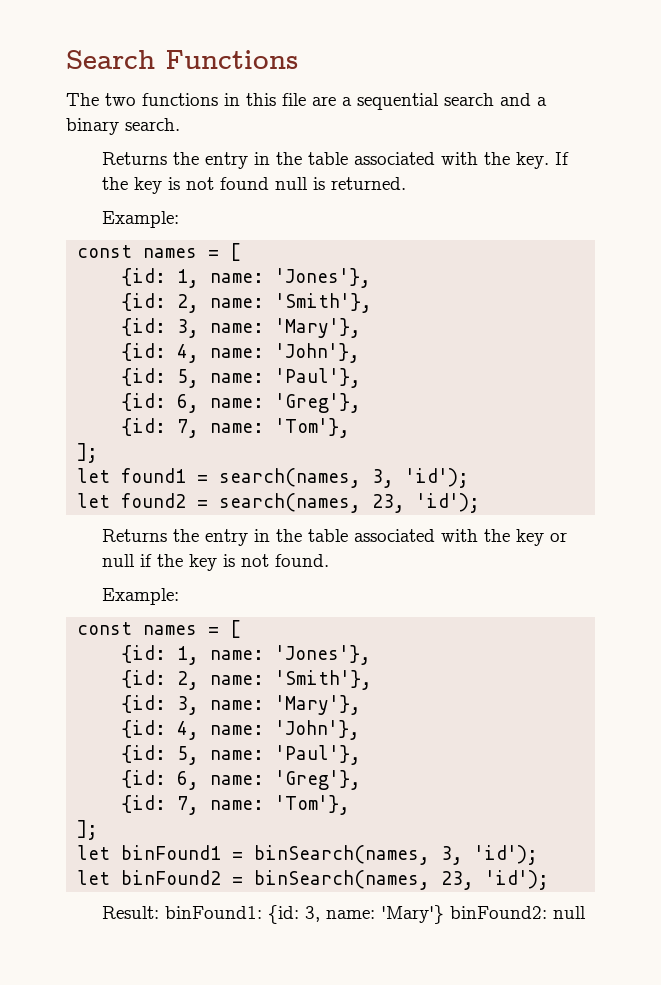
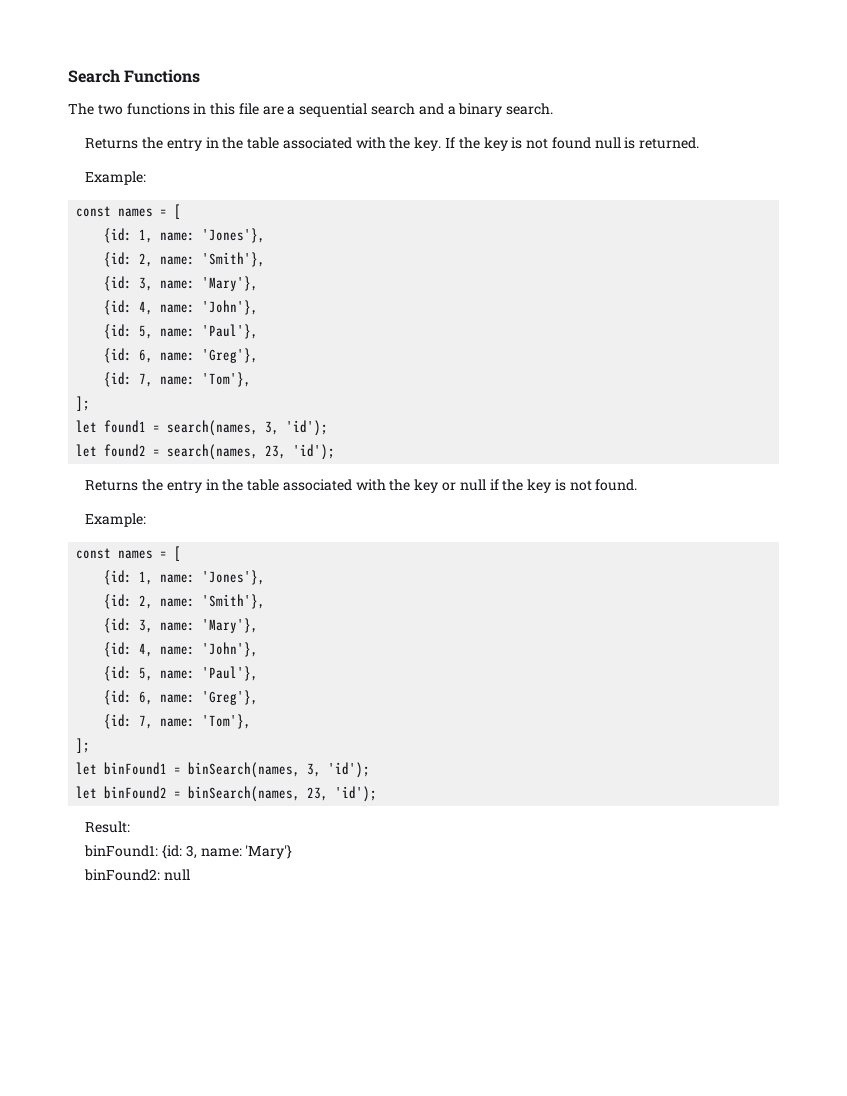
- Result: binFound1: {id: 3, name: 'Mary'} binFound2: null
+ Result:
+ binFound1: {id: 3, name: 'Mary'}
+ binFound2: null

